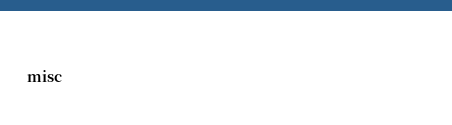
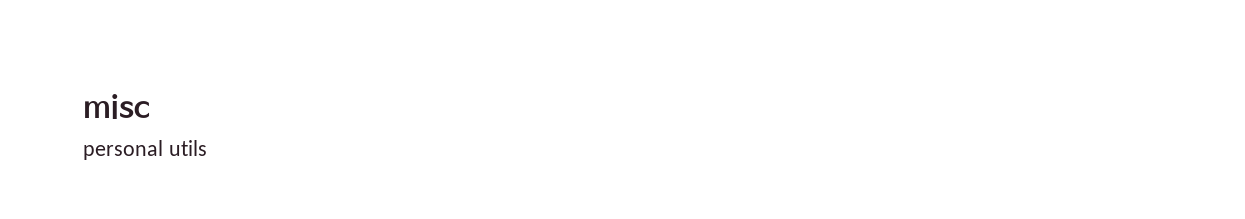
+ personal utils

